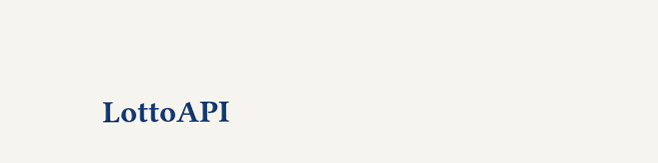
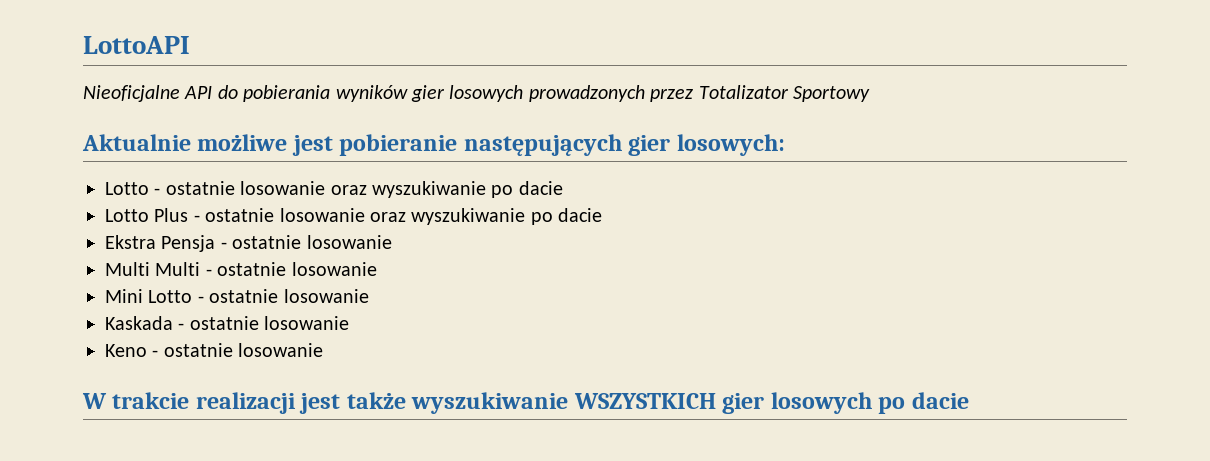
+ Nieoficjalne API do pobierania wyników gier losowych prowadzonych przez Totalizator Sportowy
+ Aktualnie możliwe jest pobieranie następujących gier losowych:
+ Lotto - ostatnie losowanie oraz wyszukiwanie po dacie
+ Lotto Plus - ostatnie losowanie oraz wyszukiwanie po dacie
+ Ekstra Pensja - ostatnie losowanie
+ Multi Multi - ostatnie losowanie
+ Mini Lotto - ostatnie losowanie
+ Kaskada - ostatnie losowanie
+ Keno - ostatnie losowanie
+ W trakcie realizacji jest także wyszukiwanie WSZYSTKICH gier losowych po dacie

